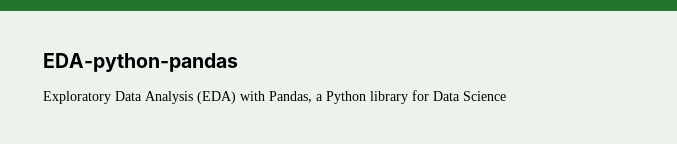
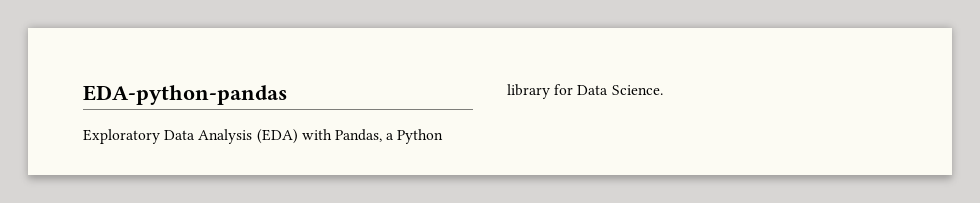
- Exploratory Data Analysis (EDA) with Pandas, a Python library for Data Science
+ Exploratory Data Analysis (EDA) with Pandas, a Python library for Data Science.

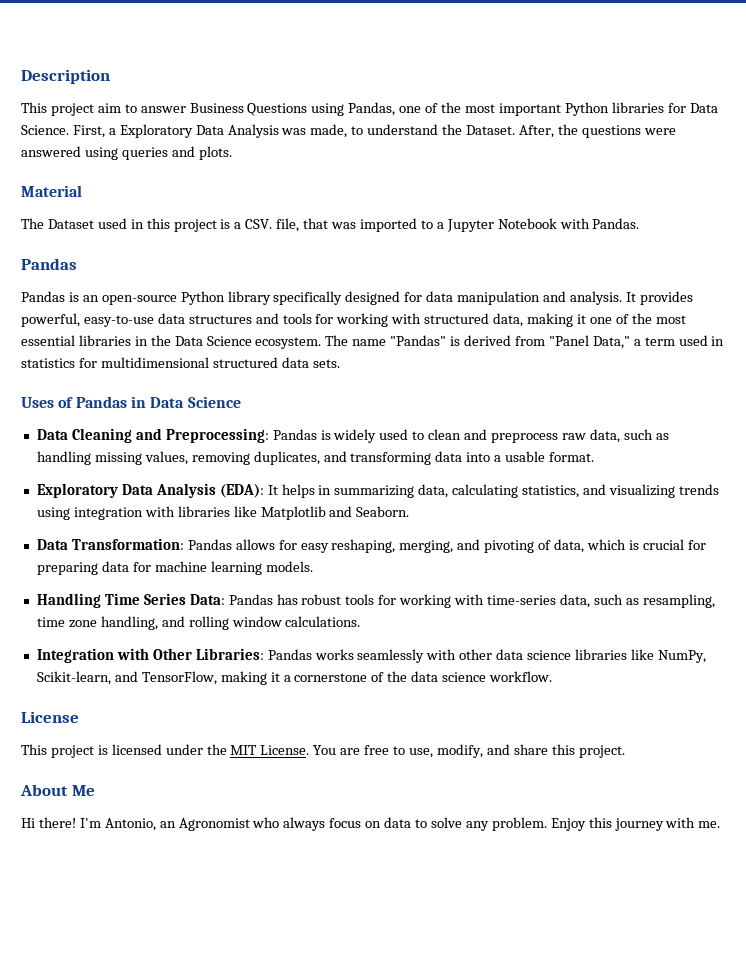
- EDA-python-pandas
- Exploratory Data Analysis (EDA) with Pandas, a Python library for Data Science.
+ Description
+ This project aim to answer Business Questions using Pandas, one of the most important Python libraries for Data Science. First, a Exploratory Data Analysis was made, to understand the Dataset. After, the questions were answered using queries and plots.
+ Material
+ The Dataset used in this project is a CSV. file, that was imported to a Jupyter Notebook with Pandas.
+ Pandas
+ Pandas is an open-source Python library specifically designed for data manipulation and analysis. It provides powerful, easy-to-use data structures and tools for working with structured data, making it one of the most essential libraries in the Data Science ecosystem. The name "Pandas" is derived from "Panel Data," a term used in statistics for multidimensional structured data sets.
+ Uses of Pandas in Data Science
+ Data Cleaning and Preprocessing: Pandas is widely used to clean and preprocess raw data, such as handling missing values, removing duplicates, and transforming data into a usable format.
+ Exploratory Data Analysis (EDA): It helps in summarizing data, calculating statistics, and visualizing trends using integration with libraries like Matplotlib and Seaborn.
+ Data Transformation: Pandas allows for easy reshaping, merging, and pivoting of data, which is crucial for preparing data for machine learning models.
+ Handling Time Series Data: Pandas has robust tools for working with time-series data, such as resampling, time zone handling, and rolling window calculations.
+ Integration with Other Libraries: Pandas works seamlessly with other data science libraries like NumPy, Scikit-learn, and TensorFlow, making it a cornerstone of the data science workflow.
+ License
+ This project is licensed under the MIT License. You are free to use, modify, and share this project.
+ About Me
+ Hi there! I'm Antonio, an Agronomist who always focus on data to solve any problem. Enjoy this journey with me.

